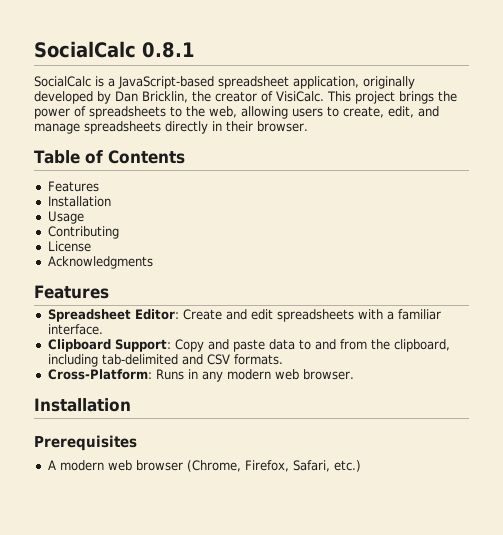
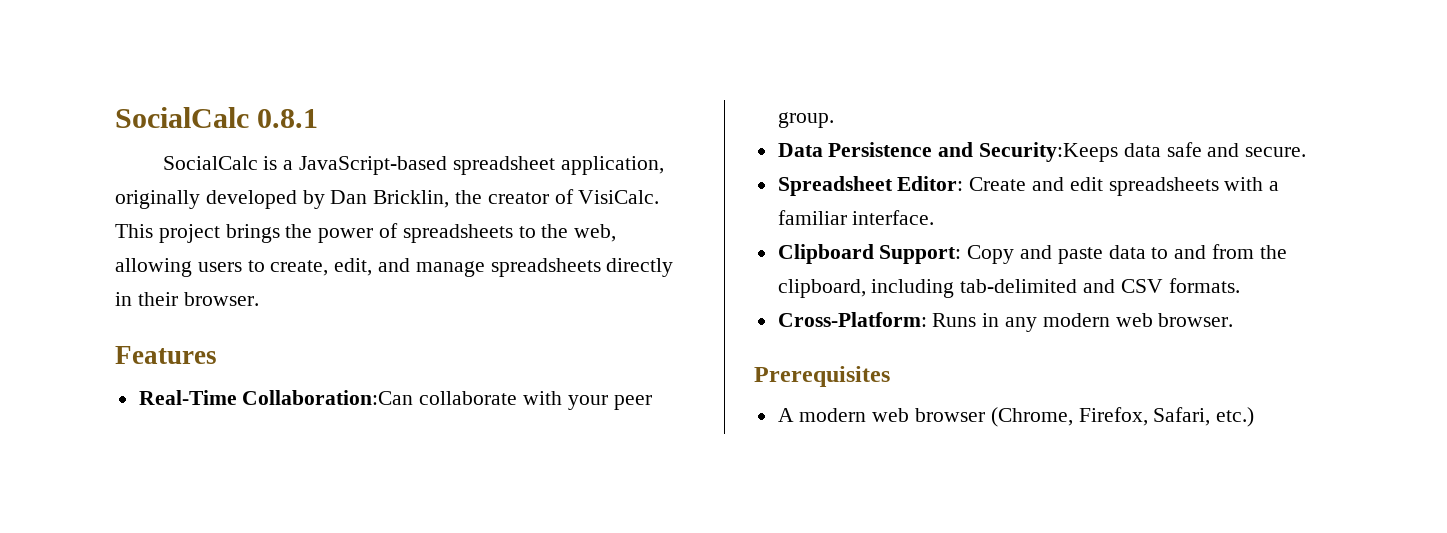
- Table of Contents
  Features
- Installation
- Usage
- Contributing
- License
- Acknowledgments
- Features
+ Real-Time Collaboration:Can collaborate with your peer group.
+ Data Persistence and Security:Keeps data safe and secure.
  Cross-Platform: Runs in any modern web browser.
- Installation

